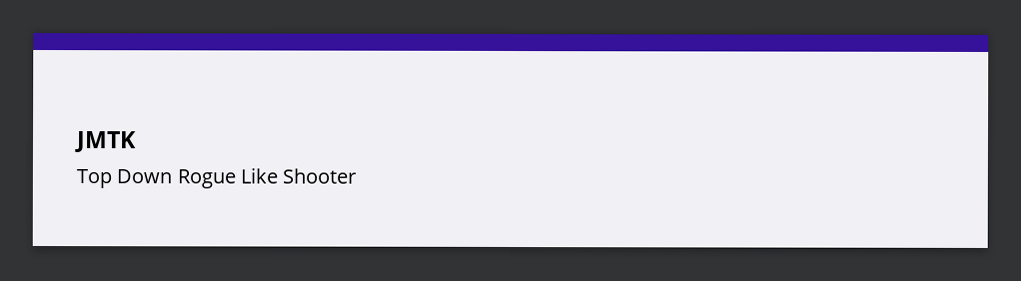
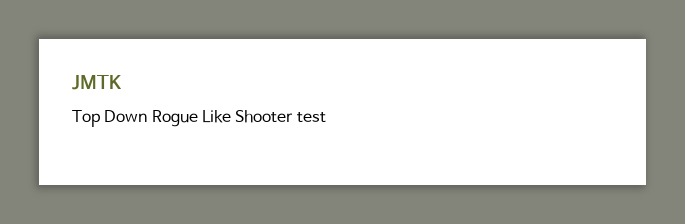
- Top Down Rogue Like Shooter
+ Top Down Rogue Like Shooter test

